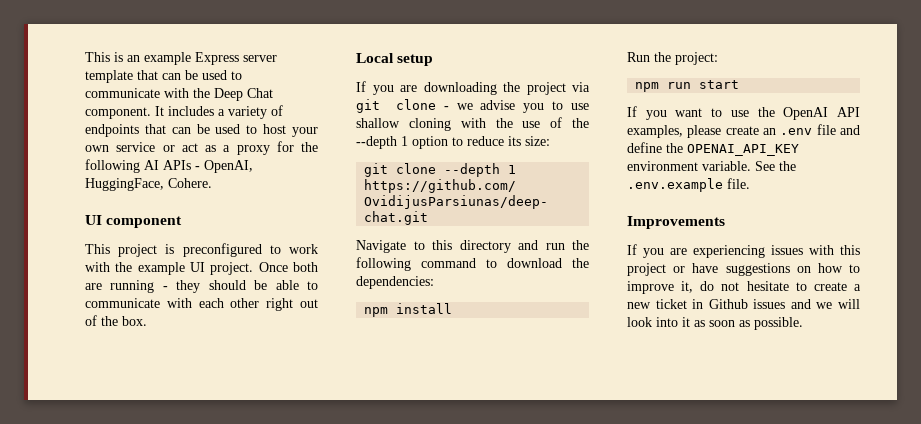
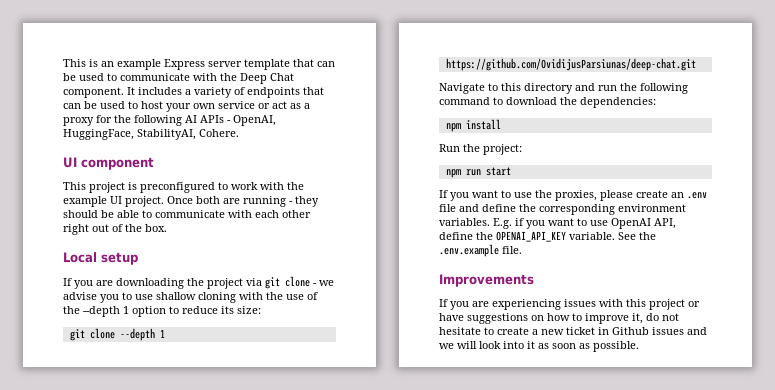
- It includes a variety of endpoints that can be used to host your own service or act as a proxy for the following AI APIs - OpenAI, HuggingFace, Cohere.
+ It includes a variety of endpoints that can be used to host your own service or act as a proxy for the following AI APIs - OpenAI, HuggingFace, StabilityAI, Cohere.
- If you want to use the OpenAI API examples, please create an .env file and define the OPENAI_API_KEY environment variable.
+ If you want to use the proxies, please create an .env file and define the corresponding environment variables. E.g. if you want to use OpenAI API, define the OPENAI_API_KEY variable.

